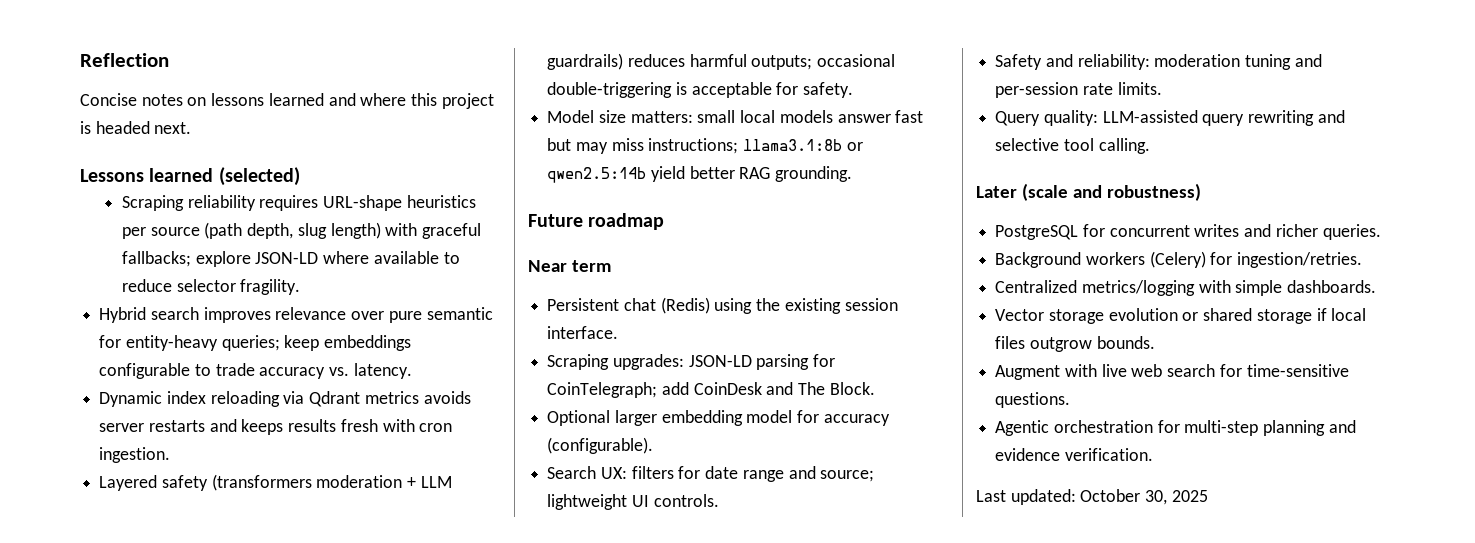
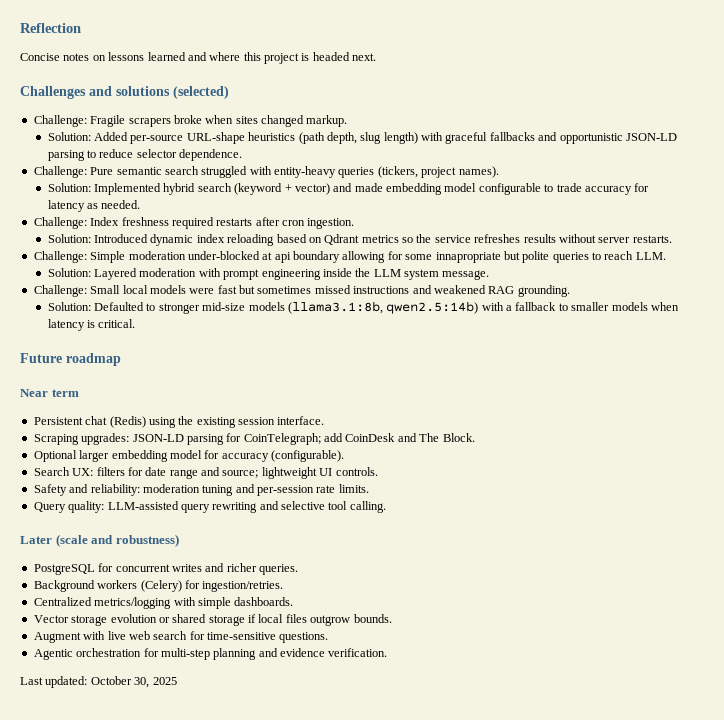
- Lessons learned (selected)
- Scraping reliability requires URL-shape heuristics per source (path depth, slug length) with graceful fallbacks; explore JSON-LD where available to reduce selector fragility.
- Hybrid search improves relevance over pure semantic for entity-heavy queries; keep embeddings configurable to trade accuracy vs. latency.
- Dynamic index reloading via Qdrant metrics avoids server restarts and keeps results fresh with cron ingestion.
- Layered safety (transformers moderation + LLM guardrails) reduces harmful outputs; occasional double-triggering is acceptable for safety.
- Model size matters: small local models answer fast but may miss instructions; llama3.1:8b or qwen2.5:14b yield better RAG grounding.
+ Challenges and solutions (selected)
+ Challenge: Fragile scrapers broke when sites changed markup.
+ Solution: Added per-source URL-shape heuristics (path depth, slug length) with graceful fallbacks and opportunistic JSON-LD parsing to reduce selector dependence.
+ Challenge: Pure semantic search struggled with entity-heavy queries (tickers, project names).
+ Solution: Implemented hybrid search (keyword + vector) and made embedding model configurable to trade accuracy for latency as needed.
+ Challenge: Index freshness required restarts after cron ingestion.
+ Solution: Introduced dynamic index reloading based on Qdrant metrics so the service refreshes results without server restarts.
+ Challenge: Simple moderation under-blocked at api boundary allowing for some innapropriate but polite queries to reach LLM.
+ Solution: Layered moderation with prompt engineering inside the LLM system message.
+ Challenge: Small local models were fast but sometimes missed instructions and weakened RAG grounding.
+ Solution: Defaulted to stronger mid-size models (llama3.1:8b, qwen2.5:14b) with a fallback to smaller models when latency is critical.

